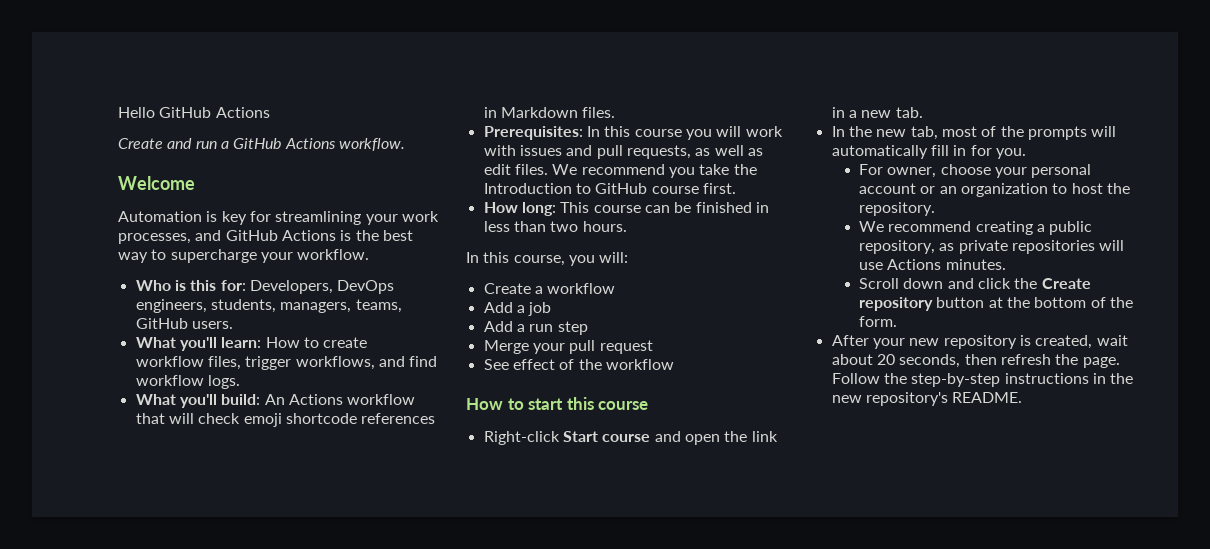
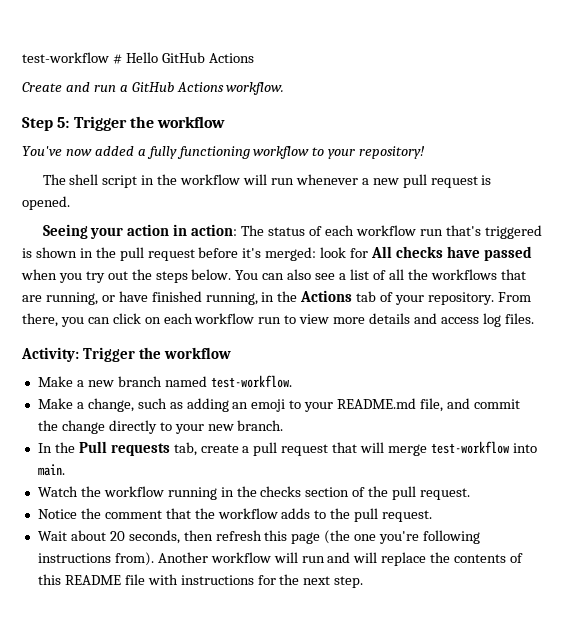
- Hello GitHub Actions
+ test-workflow # Hello GitHub Actions
- Welcome
- Automation is key for streamlining your work processes, and GitHub Actions is the best way to supercharge your workflow.
- Who is this for: Developers, DevOps engineers, students, managers, teams, GitHub users.
- What you'll learn: How to create workflow files, trigger workflows, and find workflow logs.
- What you'll build: An Actions workflow that will check emoji shortcode references in Markdown files.
- Prerequisites: In this course you will work with issues and pull requests, as well as edit files. We recommend you take the Introduction to GitHub course first.
- How long: This course can be finished in less than two hours.
- In this course, you will:
- Create a workflow
- Add a job
- Add a run step
- Merge your pull request
- See effect of the workflow
- How to start this course
- Right-click Start course and open the link in a new tab.
- In the new tab, most of the prompts will automatically fill in for you.
- For owner, choose your personal account or an organization to host the repository.
- We recommend creating a public repository, as private repositories will use Actions minutes.
- Scroll down and click the Create repository button at the bottom of the form.
- After your new repository is created, wait about 20 seconds, then refresh the page. Follow the step-by-step instructions in the new repository's README.
+ Step 5: Trigger the workflow
+ You've now added a fully functioning workflow to your repository!
+ The shell script in the workflow will run whenever a new pull request is opened.
+ Seeing your action in action: The status of each workflow run that's triggered is shown in the pull request before it's merged: look for All checks have passed when you try out the steps below. You can also see a list of all the workflows that are running, or have finished running, in the Actions tab of your repository. From there, you can click on each workflow run to view more details and access log files.
+ Activity: Trigger the workflow
+ Make a new branch named test-workflow.
+ Make a change, such as adding an emoji to your README.md file, and commit the change directly to your new branch.
+ In the Pull requests tab, create a pull request that will merge test-workflow into main.
+ Watch the workflow running in the checks section of the pull request.
+ Notice the comment that the workflow adds to the pull request.
+ Wait about 20 seconds, then refresh this page (the one you're following instructions from). Another workflow will run and will replace the contents of this README file with instructions for the next step.

